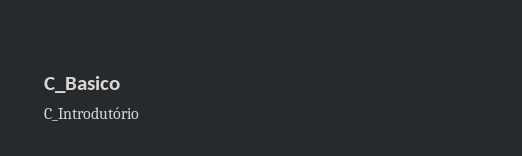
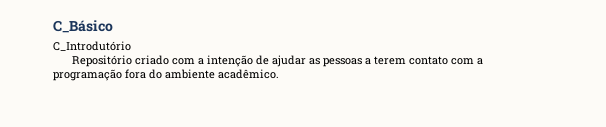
- C_Basico
+ C_Básico
+ Repositório criado com a intenção de ajudar as pessoas a terem contato com a programação fora do ambiente acadêmico.

